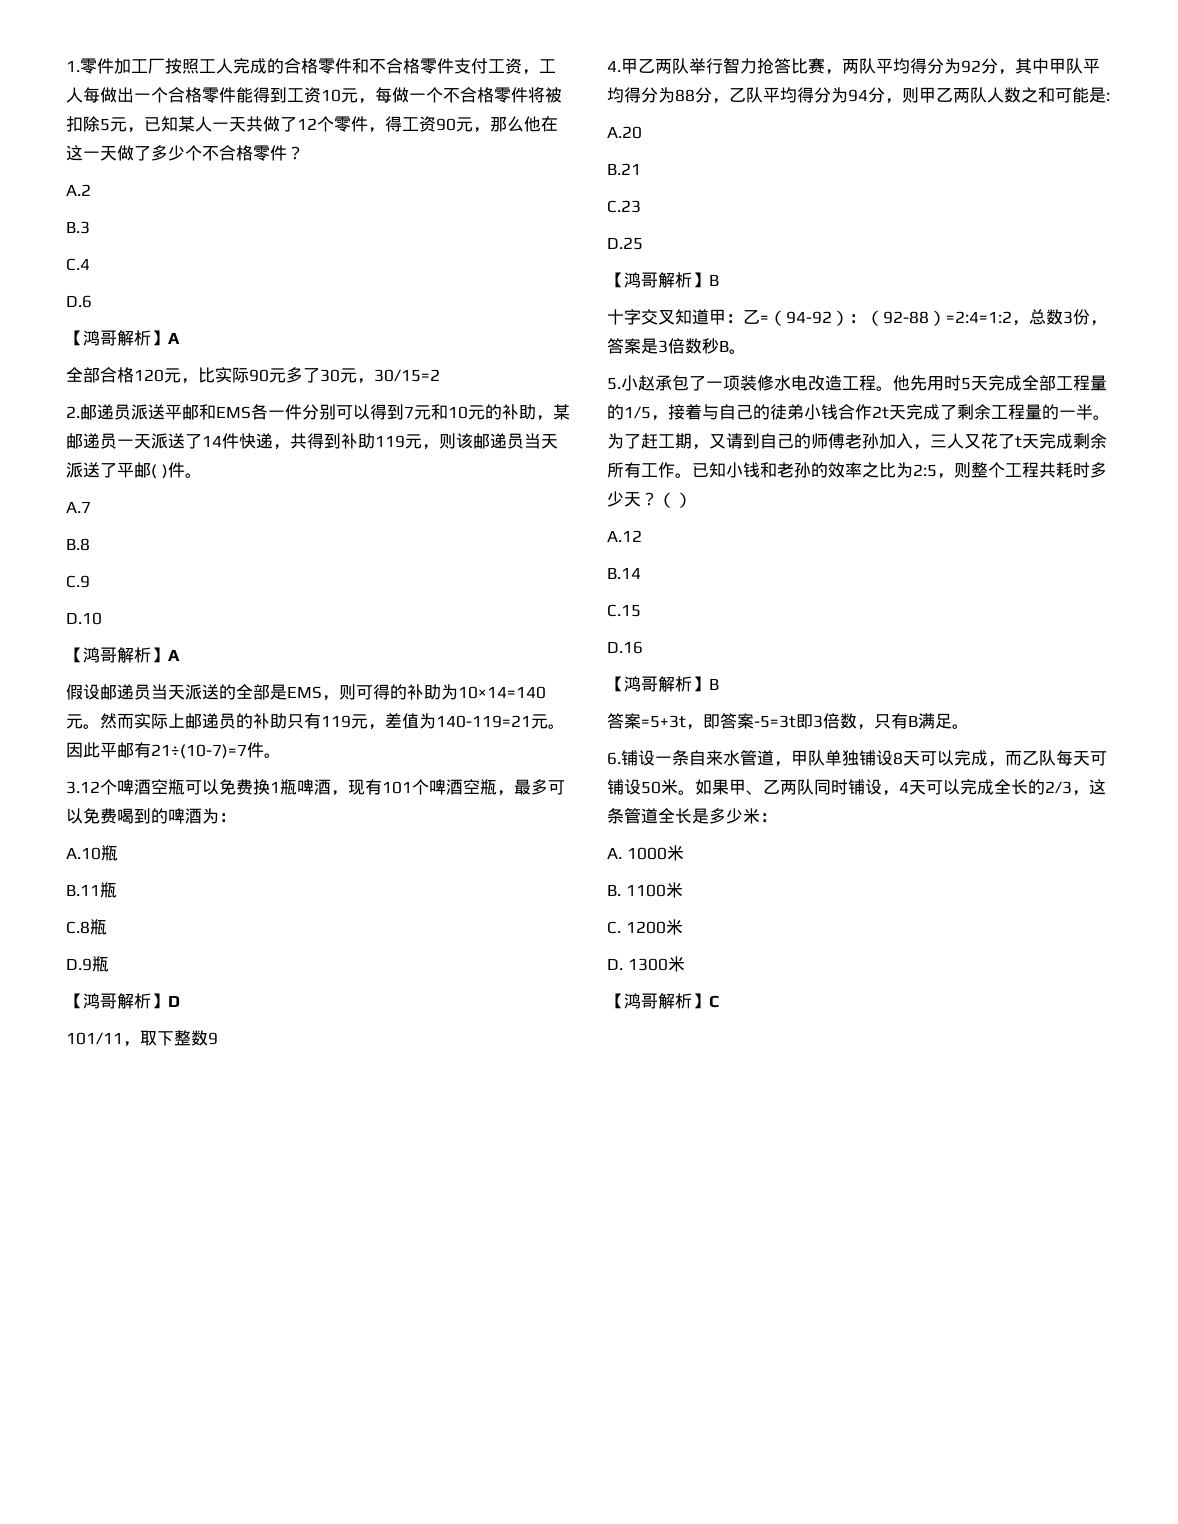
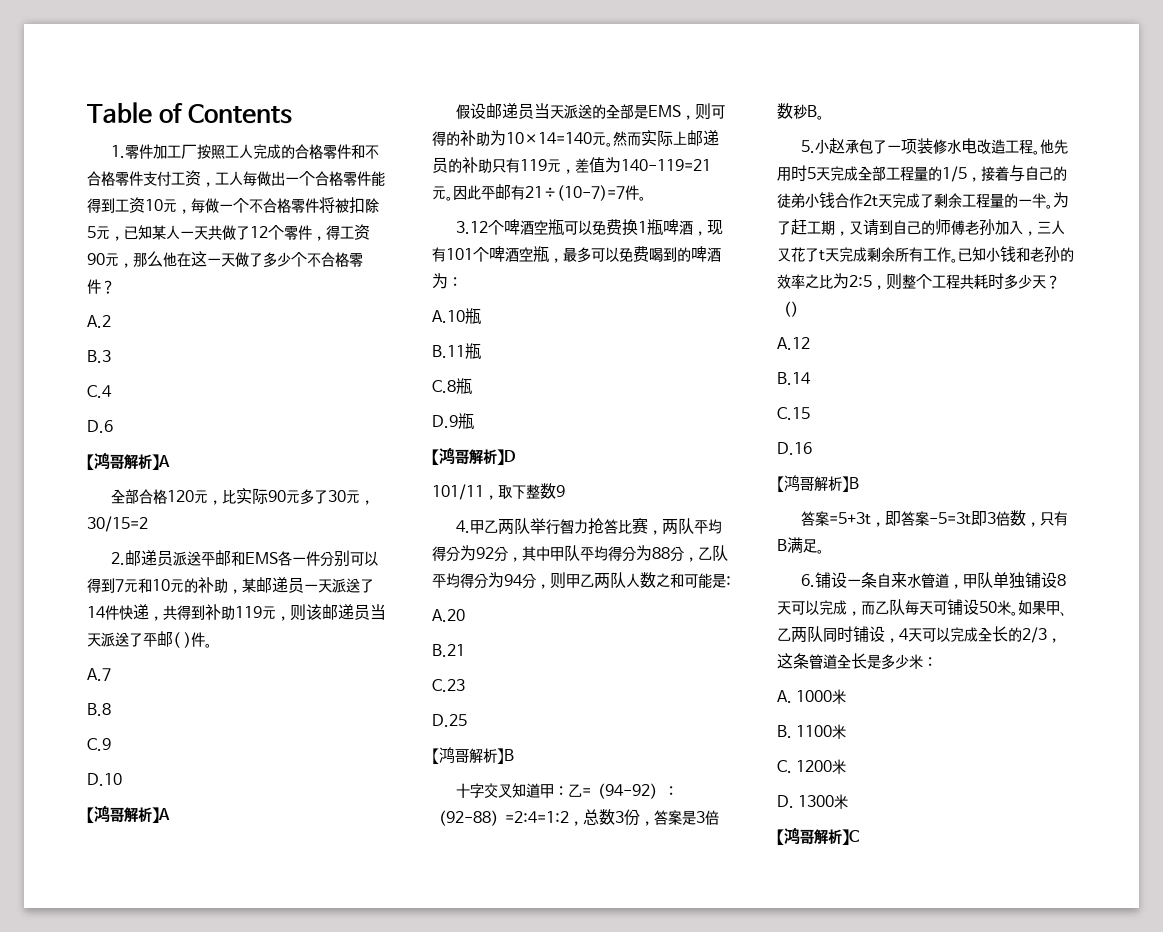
+ Table of Contents

